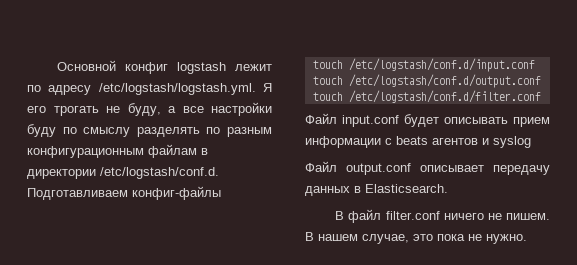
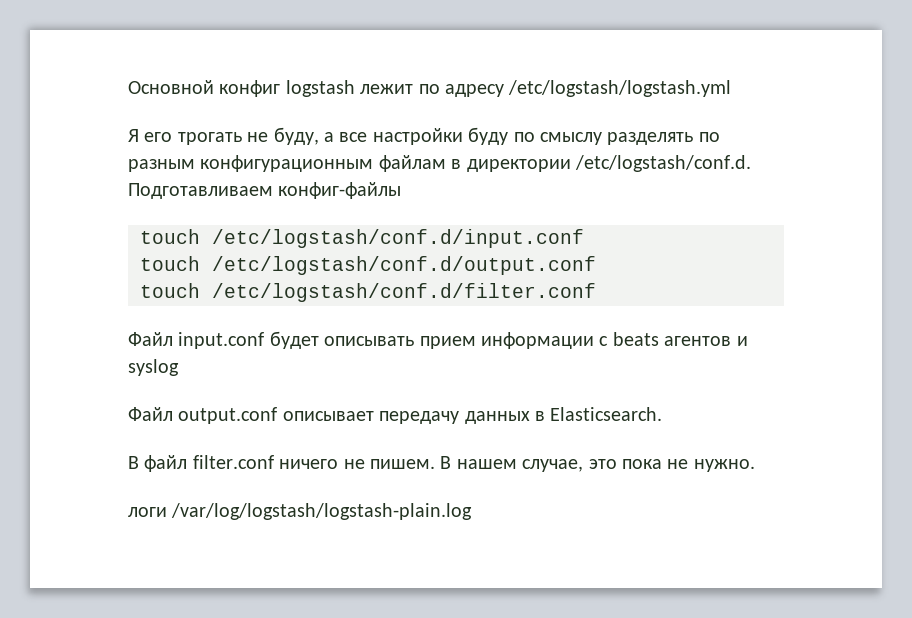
- Основной конфиг logstash лежит по адресу /etc/logstash/logstash.yml. Я его трогать не буду, а все настройки буду по смыслу разделять по разным конфигурационным файлам в директории /etc/logstash/conf.d. Подготавливаем конфиг-файлы
+ Основной конфиг logstash лежит по адресу /etc/logstash/logstash.yml
+ Я его трогать не буду, а все настройки буду по смыслу разделять по разным конфигурационным файлам в директории /etc/logstash/conf.d. Подготавливаем конфиг-файлы
+ логи /var/log/logstash/logstash-plain.log

